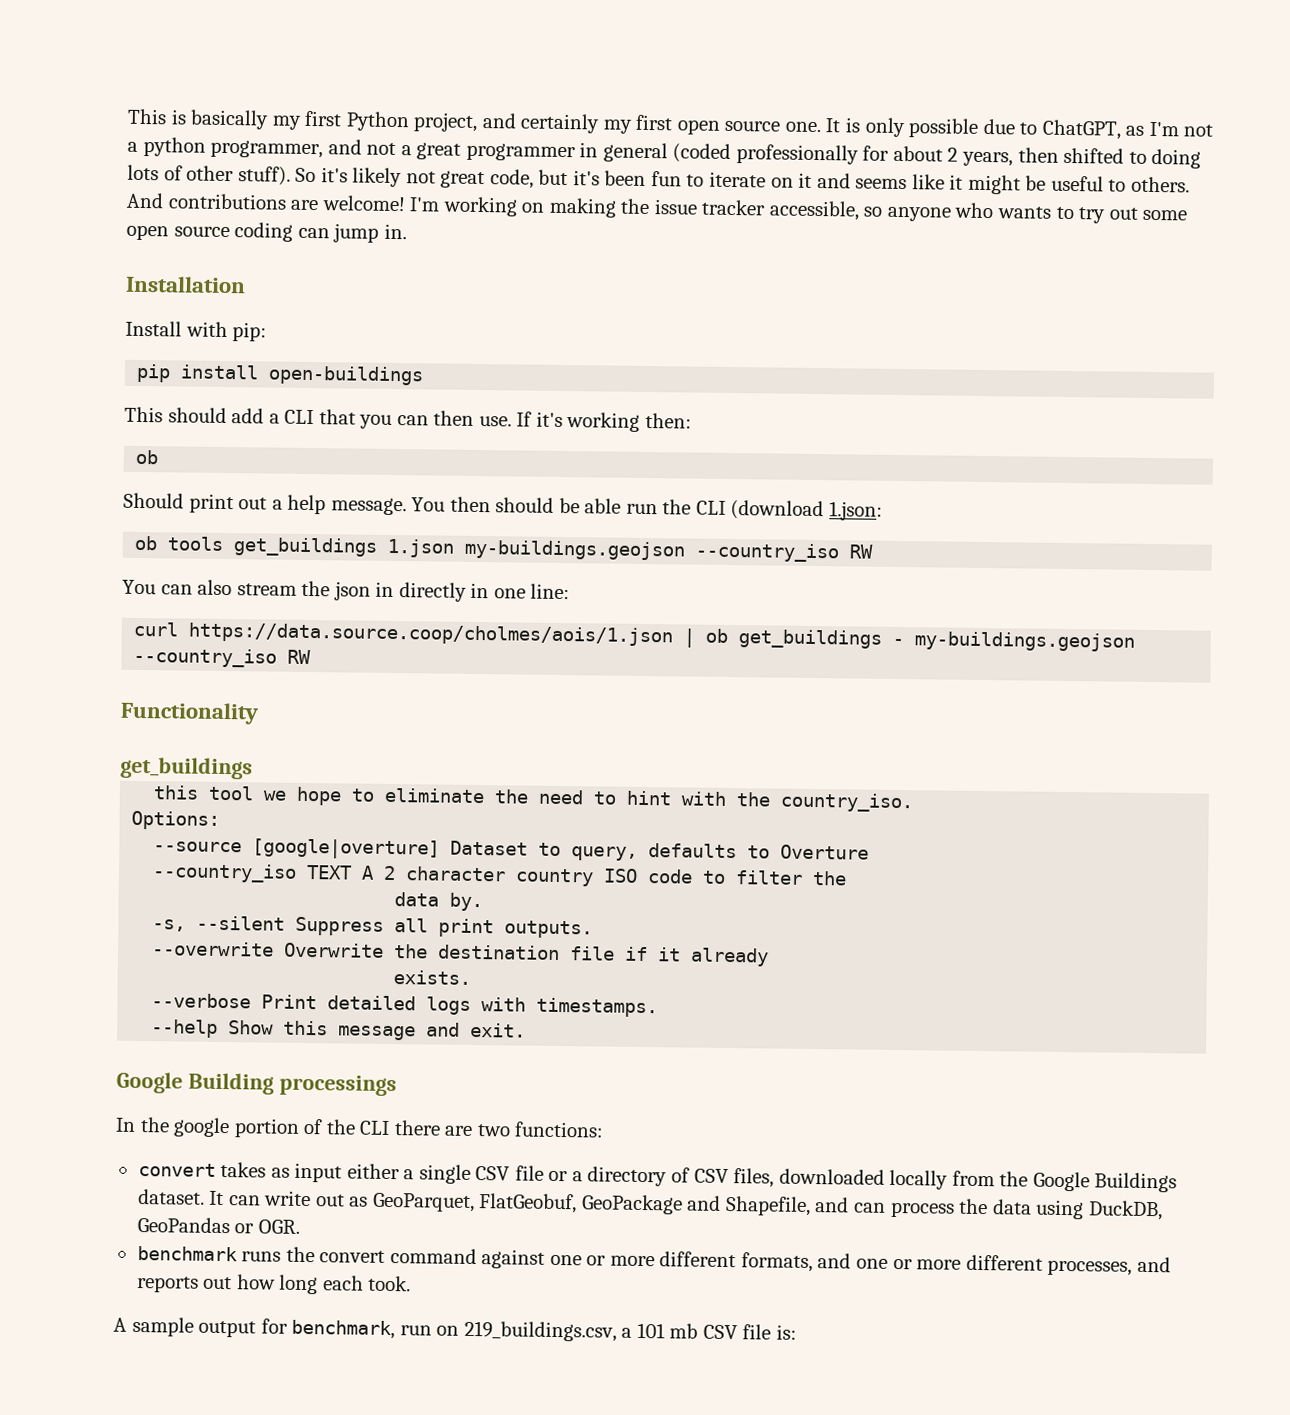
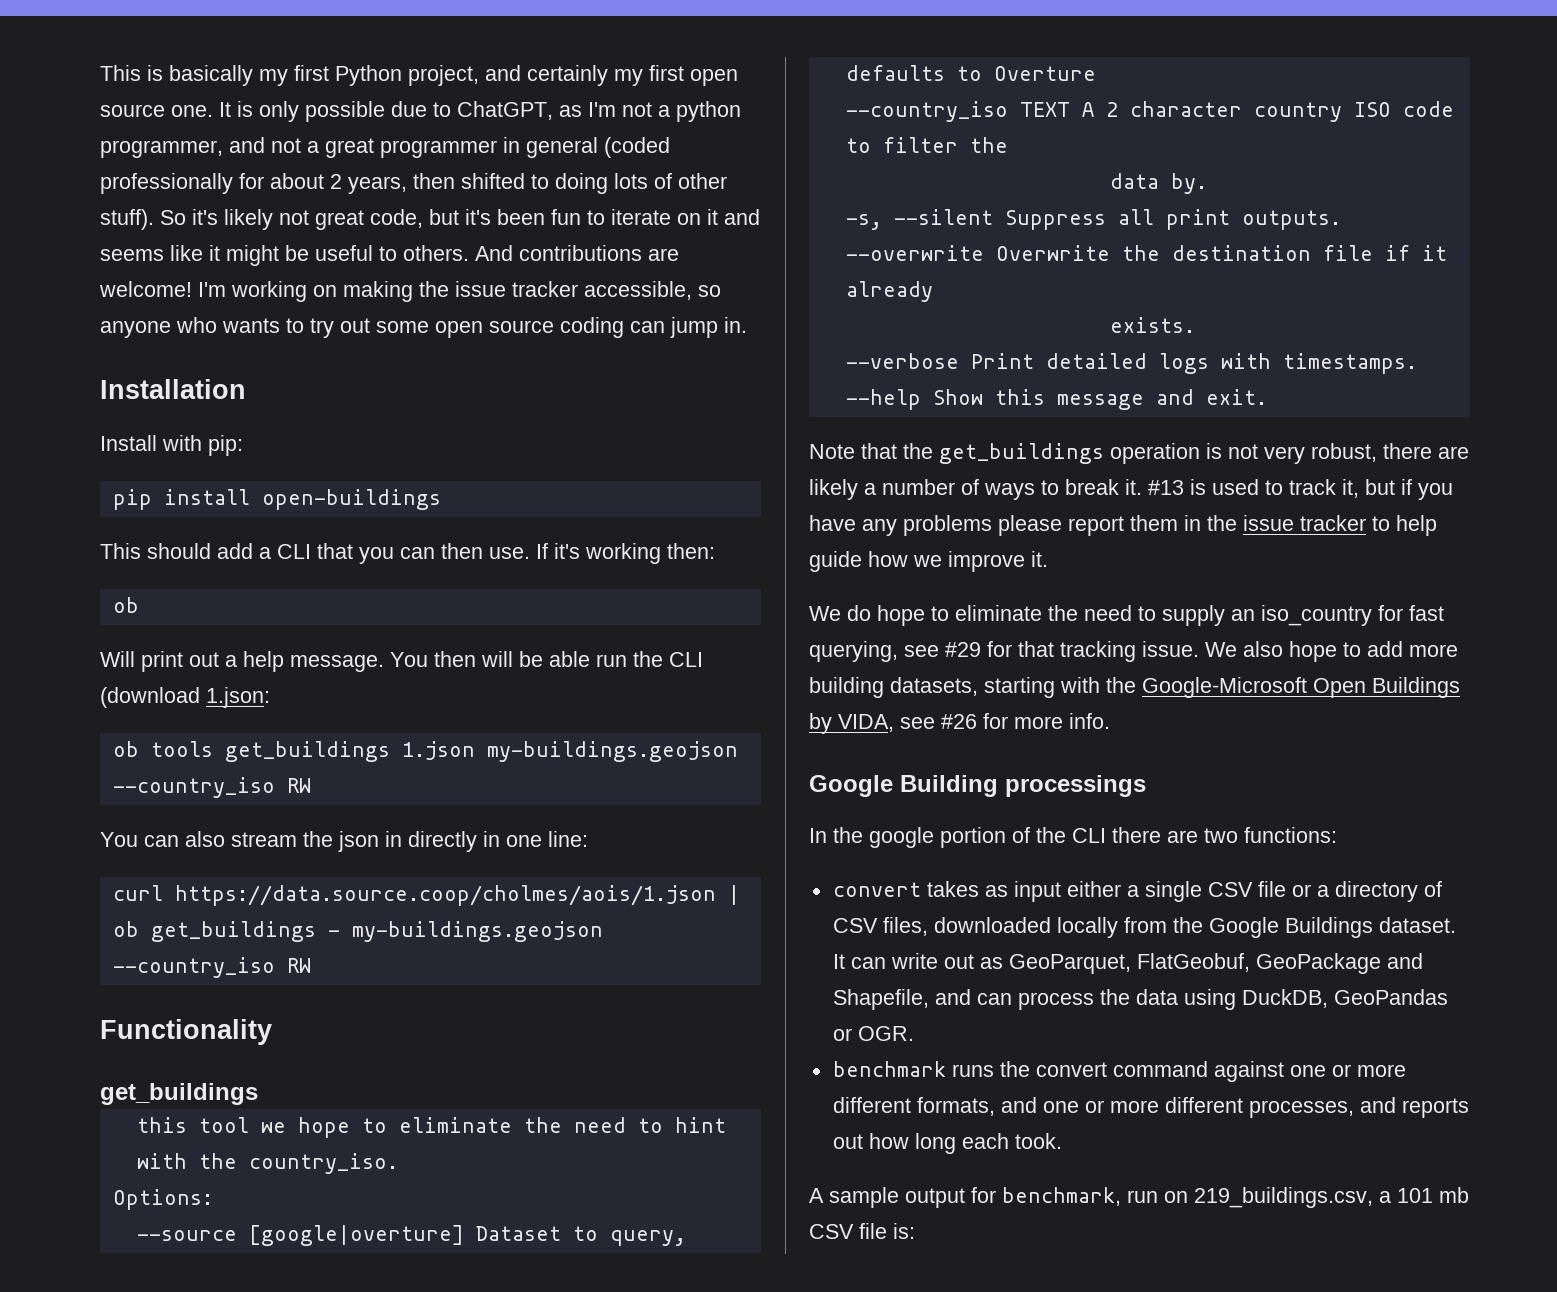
- Should print out a help message.
+ Will print out a help message.
- You then should be able run the CLI (download 1.json:
+ You then will be able run the CLI (download 1.json:
+ Note that the get_buildings operation is not very robust, there are likely a number of ways to break it. #13 is used to track it, but if you have any problems please report them in the issue tracker to help guide how we improve it.
+ We do hope to eliminate the need to supply an iso_country for fast querying, see #29 for that tracking issue. We also hope to add more building datasets, starting with the Google-Microsoft Open Buildings by VIDA, see #26 for more info.

